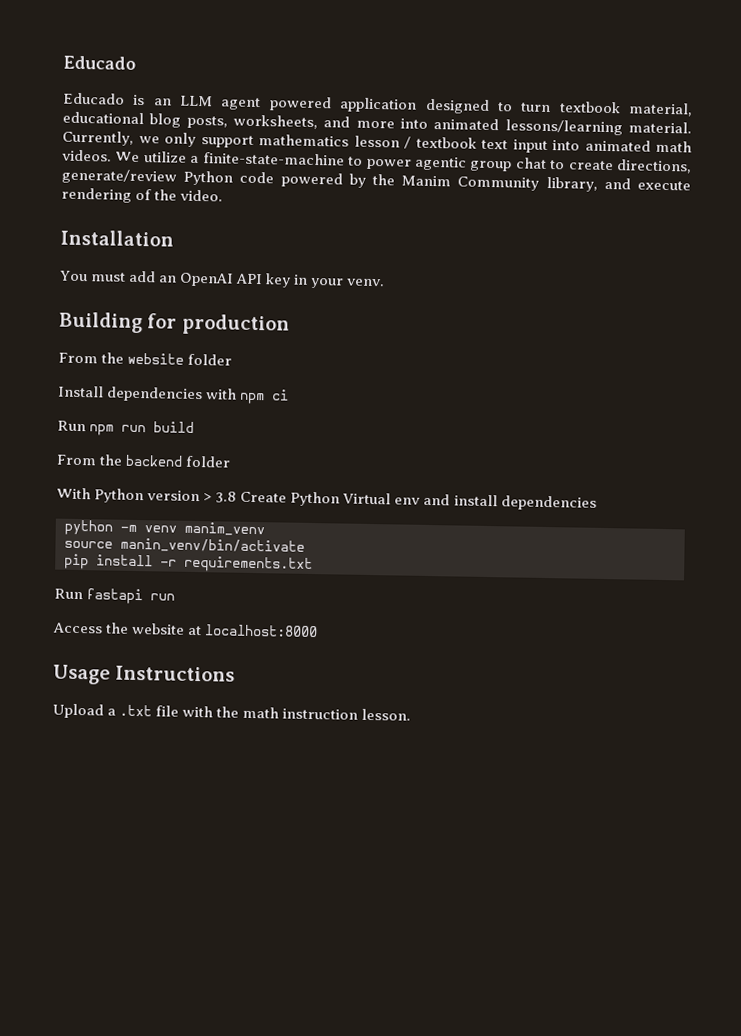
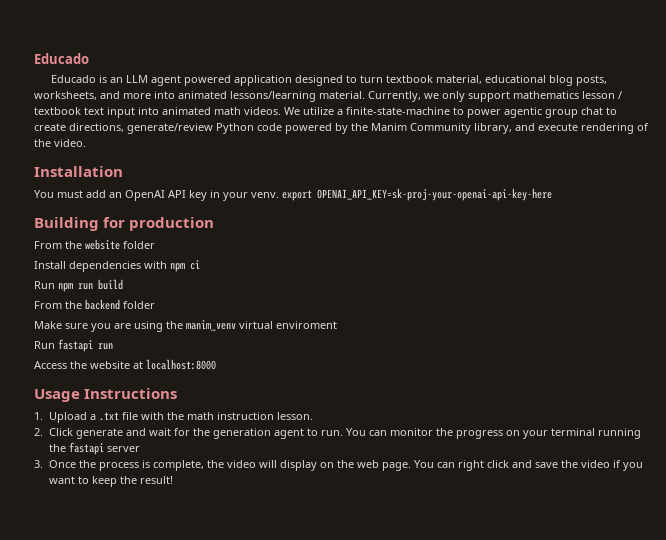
- You must add an OpenAI API key in your venv.
+ You must add an OpenAI API key in your venv. export OPENAI_API_KEY=sk-proj-your-openai-api-key-here
- With Python version > 3.8 Create Python Virtual env and install dependencies
- python -m venv manim_venv
- source manin_venv/bin/activate
- pip install -r requirements.txt
+ Make sure you are using the manim_venv virtual enviroment
- Upload a .txt file with the math instruction lesson.
+ 1. Upload a .txt file with the math instruction lesson.
+ 2. Click generate and wait for the generation agent to run. You can monitor the progress on your terminal running the fastapi server
+ 3. Once the process is complete, the video will display on the web page. You can right click and save the video if you want to keep the result!

